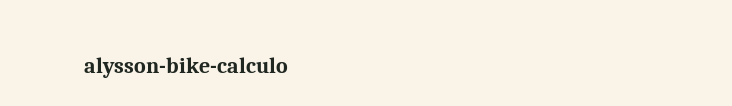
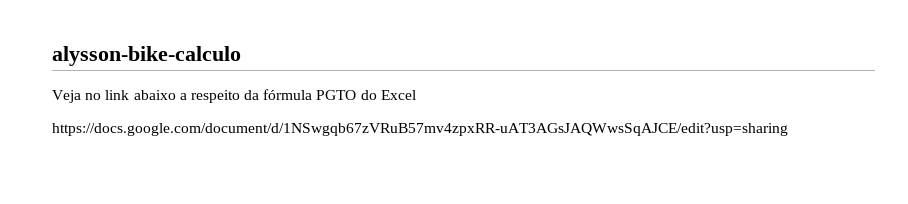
+ Veja no link abaixo a respeito da fórmula PGTO do Excel
+ https://docs.google.com/document/d/1NSwgqb67zVRuB57mv4zpxRR-uAT3AGsJAQWwsSqAJCE/edit?usp=sharing

